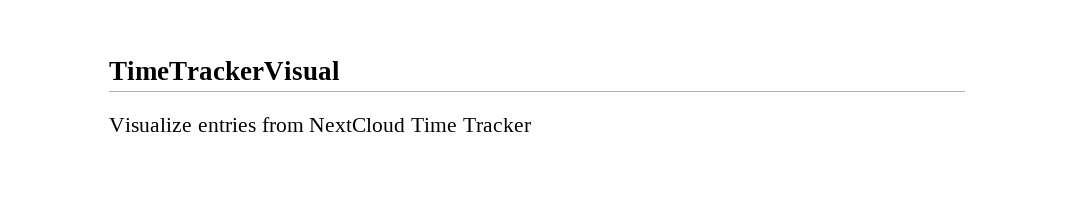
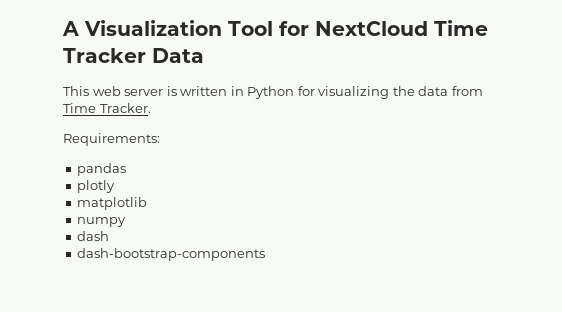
- TimeTrackerVisual
- Visualize entries from NextCloud Time Tracker
+ A Visualization Tool for NextCloud Time Tracker Data
+ This web server is written in Python for visualizing the data from Time Tracker.
+ Requirements:
+ pandas
+ plotly
+ matplotlib
+ numpy
+ dash
+ dash-bootstrap-components

